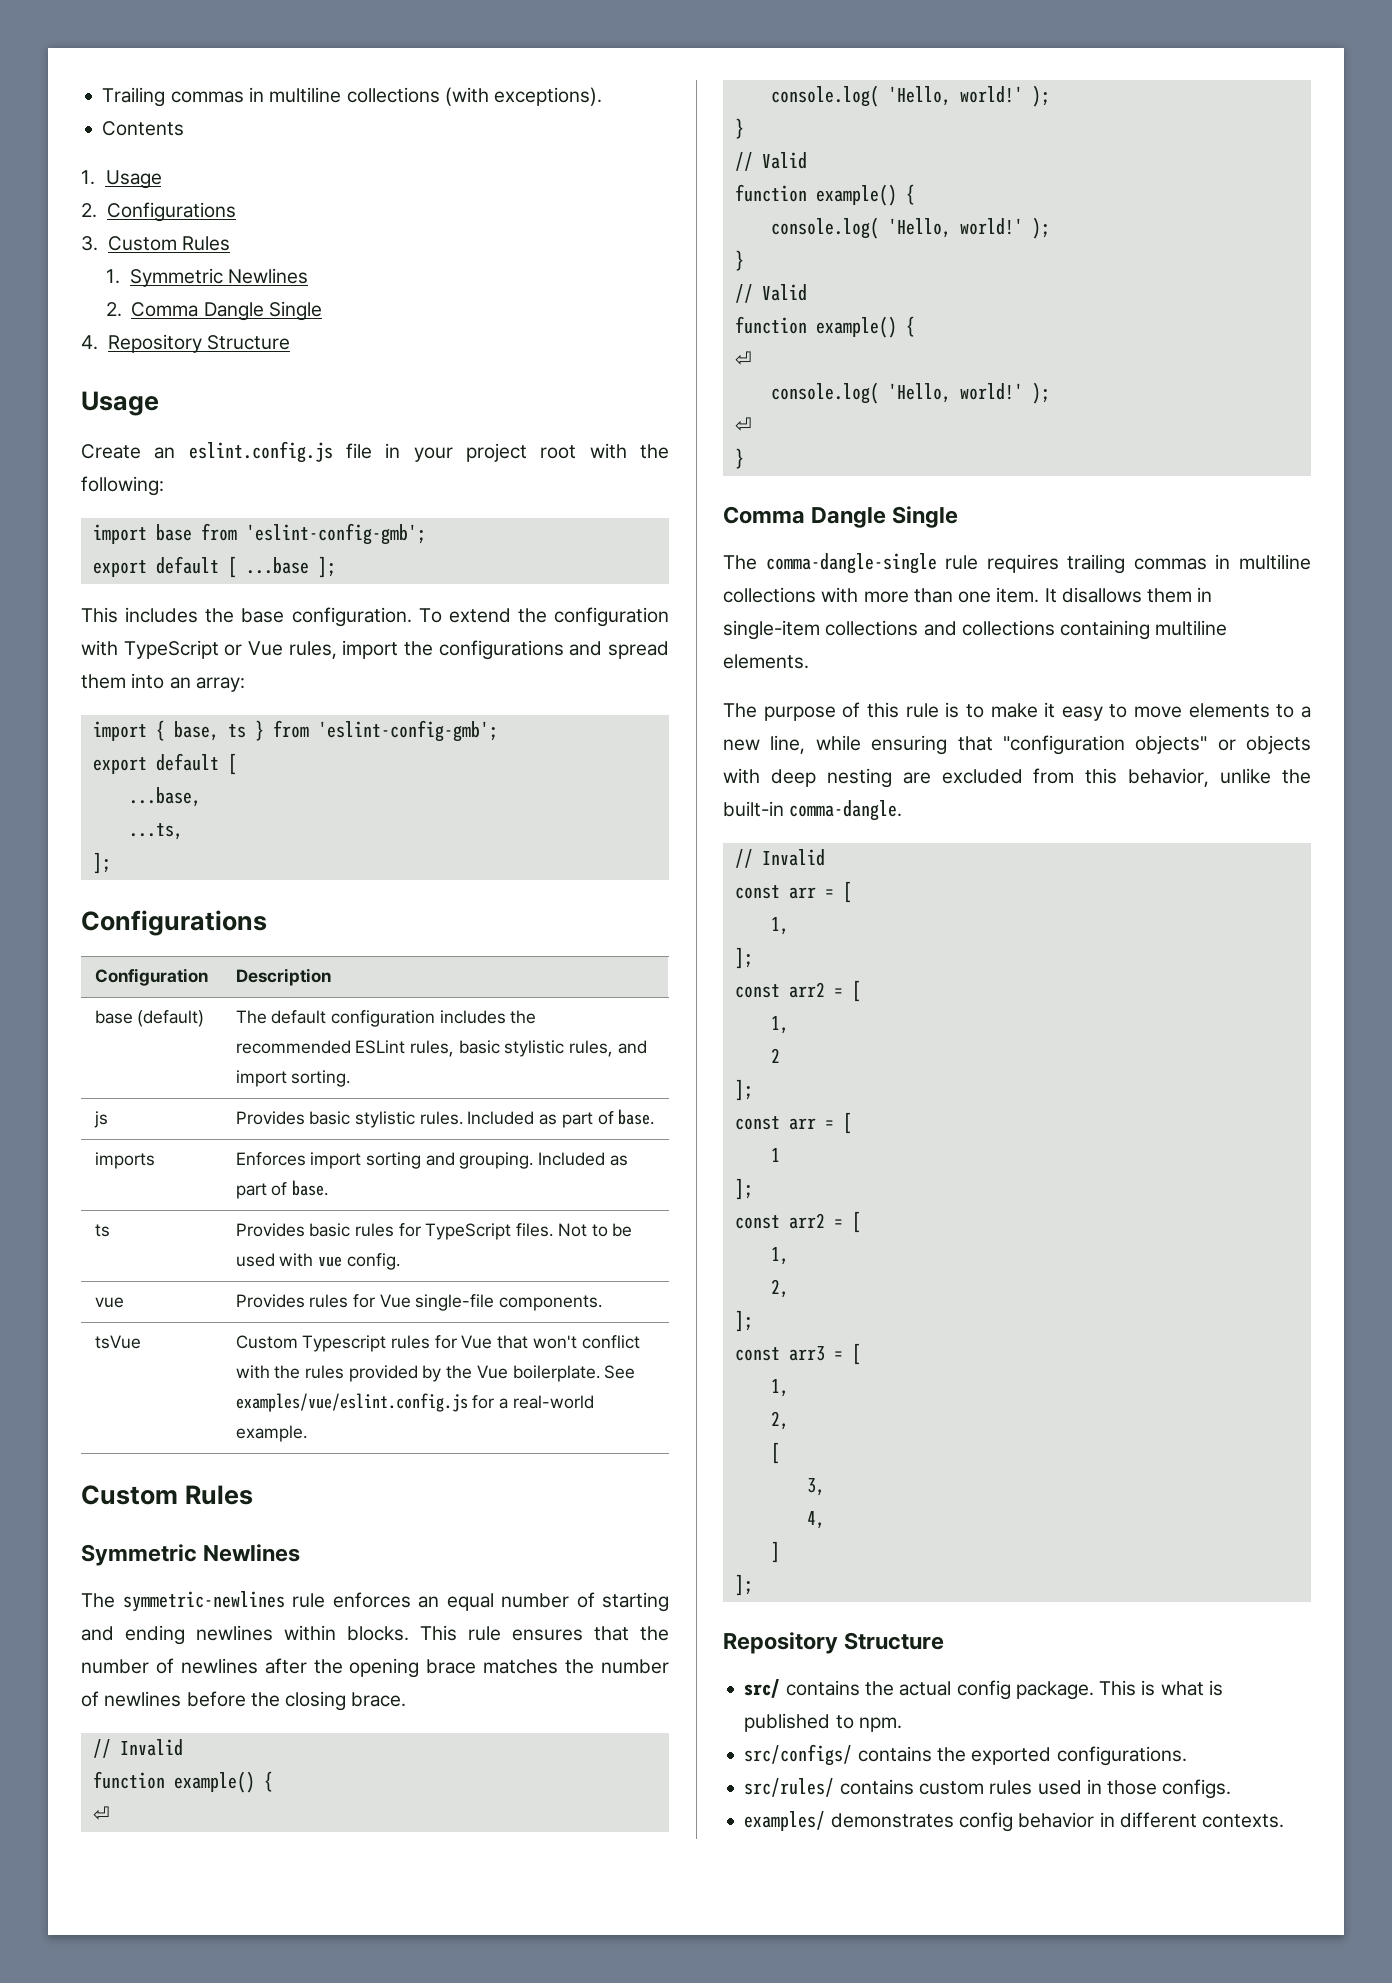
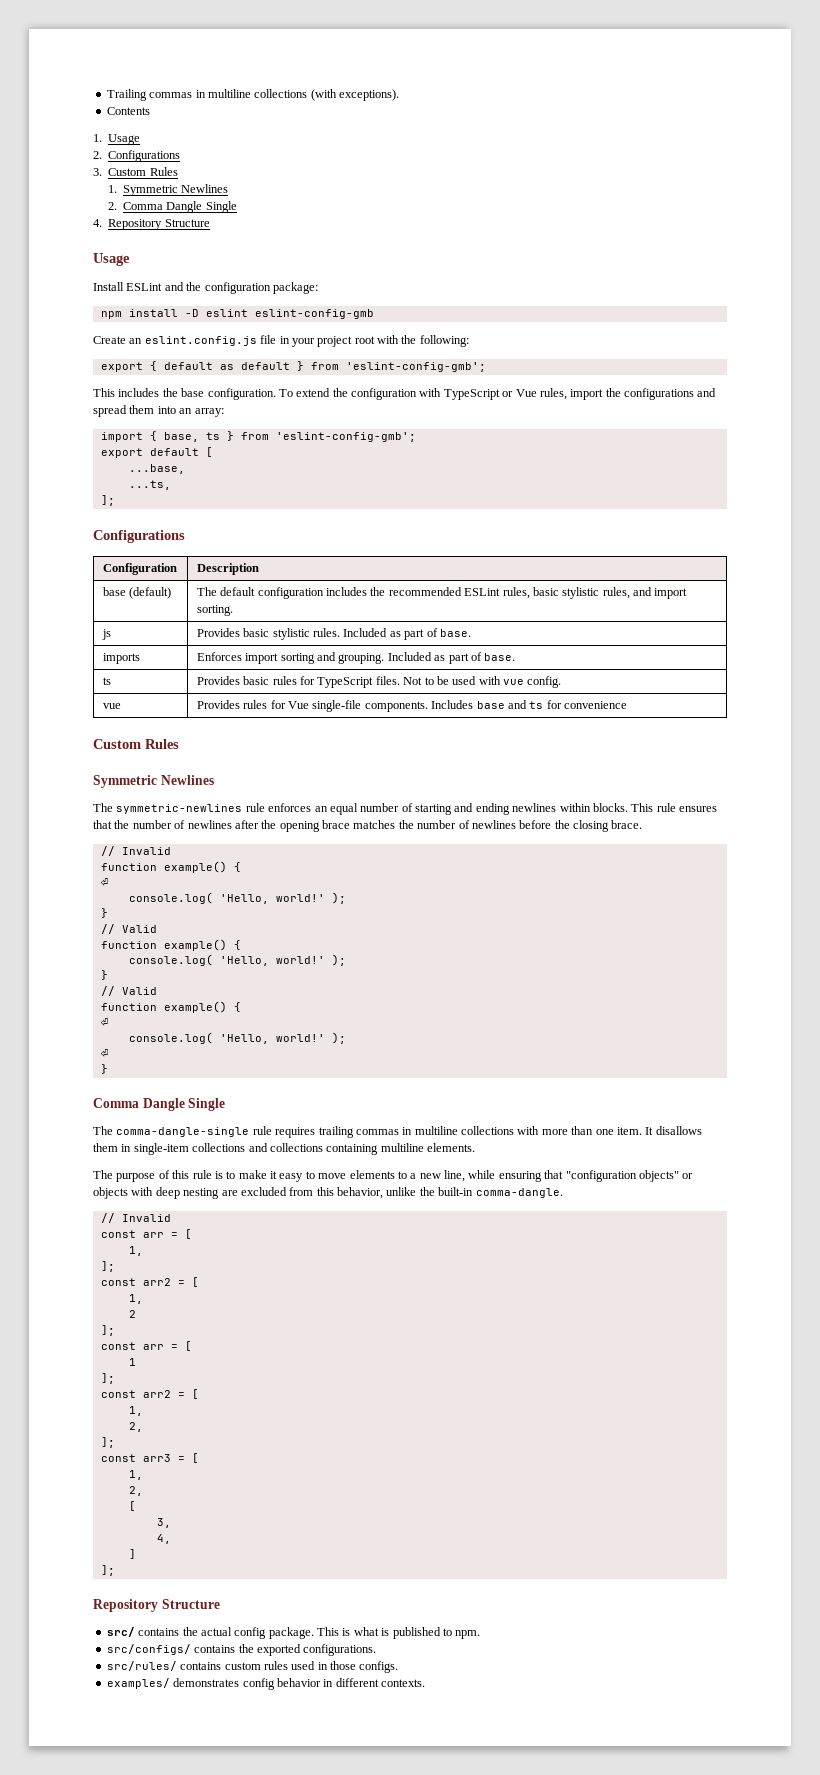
+ Install ESLint and the configuration package:
+ npm install -D eslint eslint-config-gmb
- import base from 'eslint-config-gmb';
- export default [ ...base ];
+ export { default as default } from 'eslint-config-gmb';
- vue | Provides rules for Vue single-file components.
- tsVue | Custom Typescript rules for Vue that won't conflict with the rules provided by the Vue boilerplate. See examples/vue/eslint.config.js for a real-world example.
+ vue | Provides rules for Vue single-file components. Includes base and ts for convenience

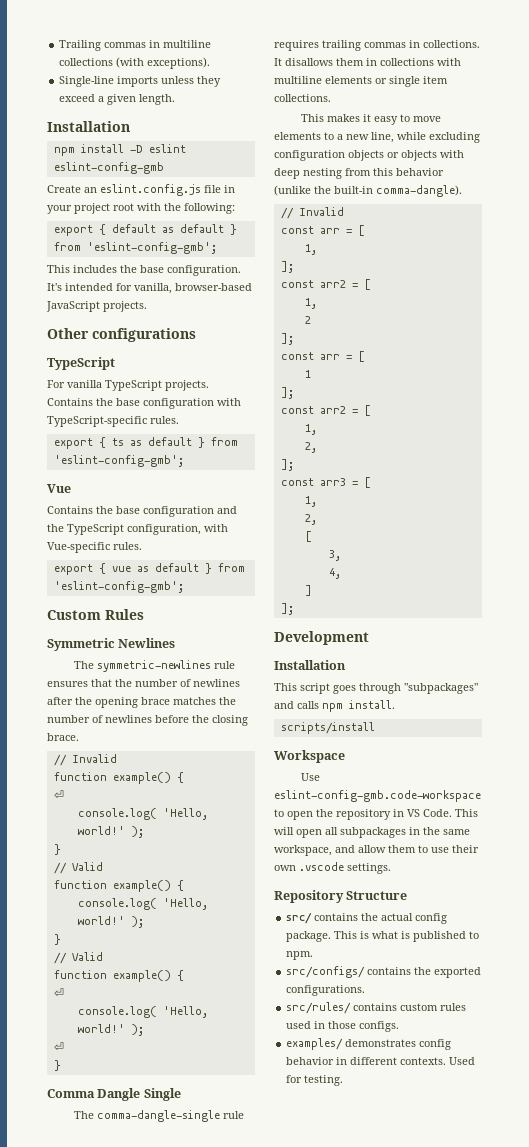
- Contents
- 1. Usage
- 2. Configurations
- 3. Custom Rules
- 1. Symmetric Newlines
- 2. Comma Dangle Single
- 4. Repository Structure
- Usage
- Install ESLint and the configuration package:
+ Single-line imports unless they exceed a given length.
+ Installation
- To extend the configuration with TypeScript or Vue rules, import the configurations and spread them into an array:
- import { base, ts } from 'eslint-config-gmb';
- export default [
- ...base,
- ...ts,
- ];
- Configurations
- Configuration | Description
- base (default) | The default configuration includes the recommended ESLint rules, basic stylistic rules, and import sorting.
- js | Provides basic stylistic rules. Included as part of base.
- imports | Enforces import sorting and grouping. Included as part of base.
- ts | Provides basic rules for TypeScript files. Not to be used with vue config.
- vue | Provides rules for Vue single-file components. Includes base and ts for convenience
+ It's intended for vanilla, browser-based JavaScript projects.
+ Other configurations
+ TypeScript
+ For vanilla TypeScript projects. Contains the base configuration with TypeScript-specific rules.
+ export { ts as default } from 'eslint-config-gmb';
+ Vue
+ Contains the base configuration and the TypeScript configuration, with Vue-specific rules.
+ export { vue as default } from 'eslint-config-gmb';
- The symmetric-newlines rule enforces an equal number of starting and ending newlines within blocks. This rule ensures that the number of newlines after the opening brace matches the number of newlines before the closing brace.
+ The symmetric-newlines rule ensures that the number of newlines after the opening brace matches the number of newlines before the closing brace.
- The comma-dangle-single rule requires trailing commas in multiline collections with more than one item. It disallows them in single-item collections and collections containing multiline elements.
- The purpose of this rule is to make it easy to move elements to a new line, while ensuring that "configuration objects" or objects with deep nesting are excluded from this behavior, unlike the built-in comma-dangle.
+ The comma-dangle-single rule requires trailing commas in collections. It disallows them in collections with multiline elements or single item collections.
+ This makes it easy to move elements to a new line, while excluding configuration objects or objects with deep nesting from this behavior (unlike the built-in comma-dangle).
+ Development
+ Installation
+ This script goes through "subpackages" and calls npm install.
+ scripts/install
+ Workspace
+ Use eslint-config-gmb.code-workspace to open the repository in VS Code. This will open all subpackages in the same workspace, and allow them to use their own .vscode settings.
+ Used for testing.

